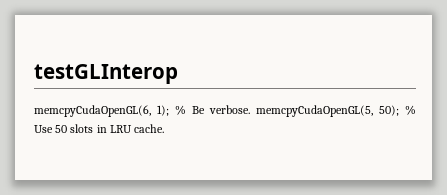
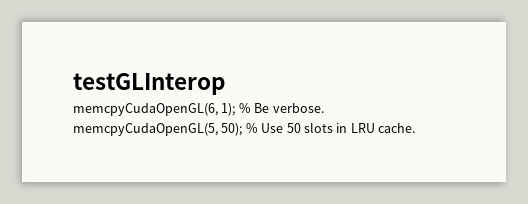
- memcpyCudaOpenGL(6, 1); % Be verbose. memcpyCudaOpenGL(5, 50); % Use 50 slots in LRU cache.
+ memcpyCudaOpenGL(6, 1); % Be verbose.
+ memcpyCudaOpenGL(5, 50); % Use 50 slots in LRU cache.

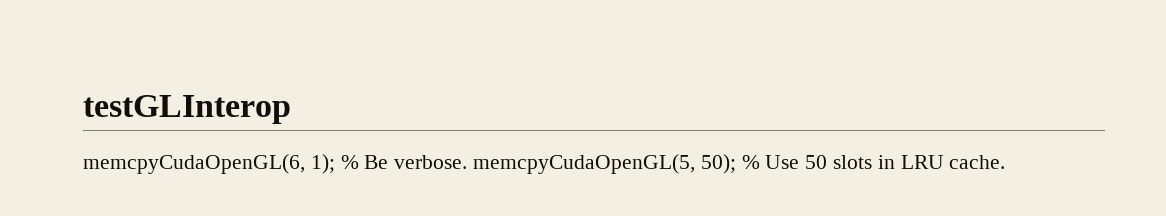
- memcpyCudaOpenGL(6, 1); % Be verbose.
- memcpyCudaOpenGL(5, 50); % Use 50 slots in LRU cache.
+ memcpyCudaOpenGL(6, 1); % Be verbose. memcpyCudaOpenGL(5, 50); % Use 50 slots in LRU cache.

